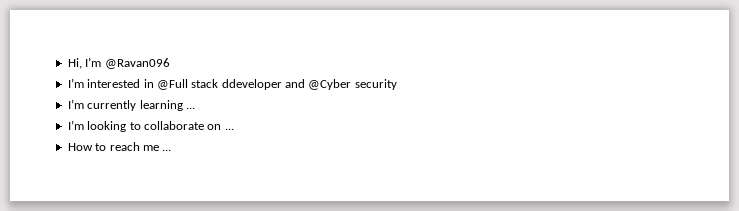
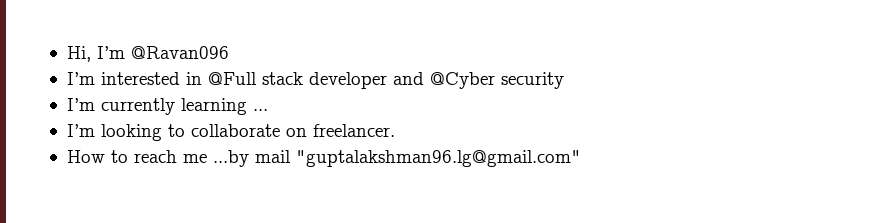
- I’m interested in @Full stack ddeveloper and @Cyber security
+ I’m interested in @Full stack developer and @Cyber security
- I’m looking to collaborate on ...
+ I’m looking to collaborate on freelancer.
- How to reach me ...
+ How to reach me ...by mail "guptalakshman96.lg@gmail.com"

